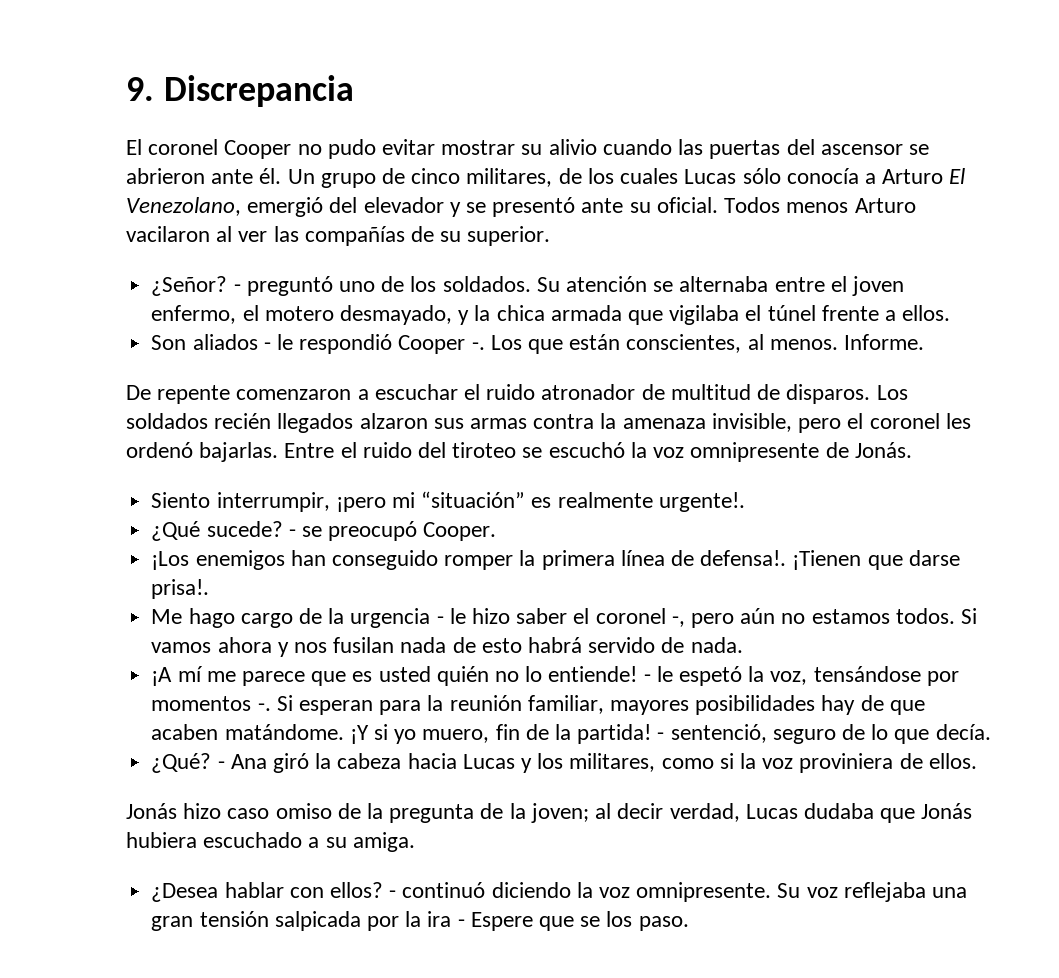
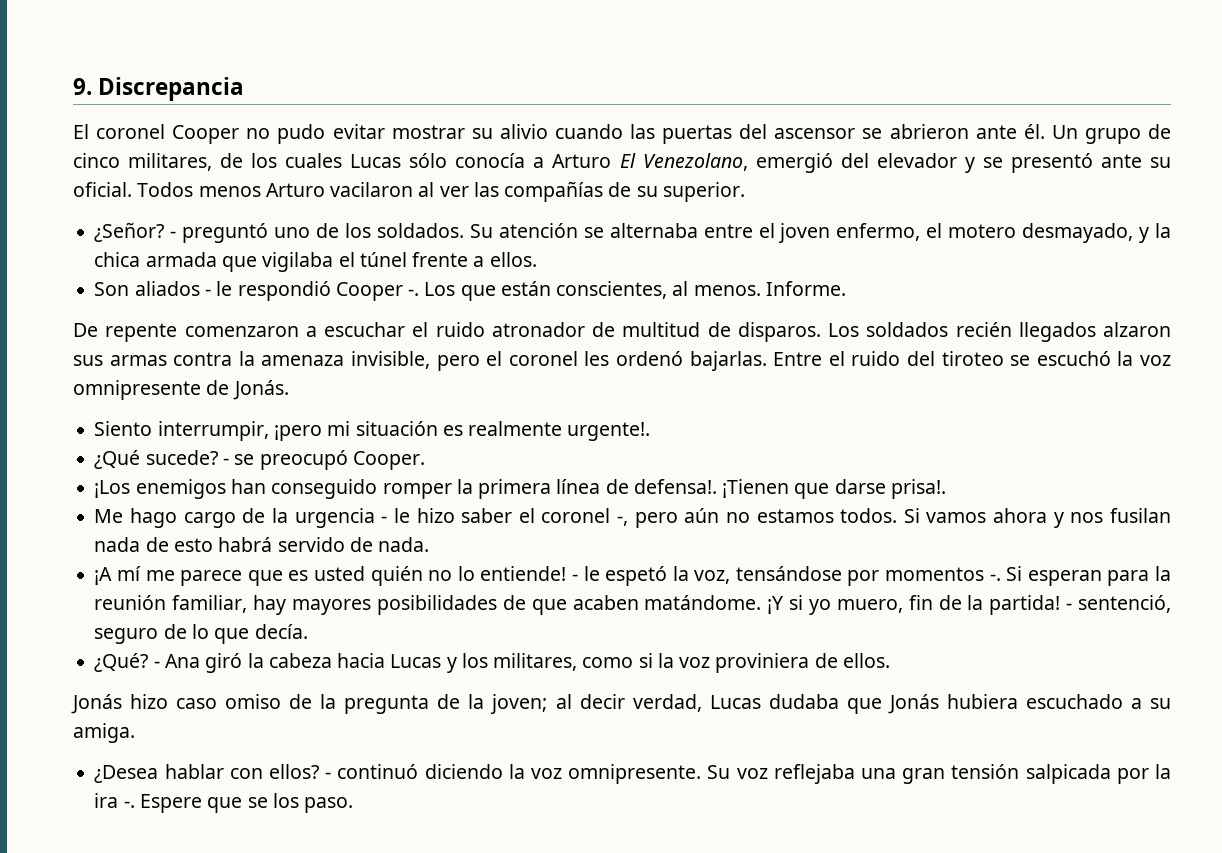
- Siento interrumpir, ¡pero mi “situación” es realmente urgente!.
+ Siento interrumpir, ¡pero mi situación es realmente urgente!.
- Si esperan para la reunión familiar, mayores posibilidades hay de que acaben matándome.
+ Si esperan para la reunión familiar, hay mayores posibilidades de que acaben matándome.
- Su voz reflejaba una gran tensión salpicada por la ira - Espere que se los paso.
+ Su voz reflejaba una gran tensión salpicada por la ira -. Espere que se los paso.

